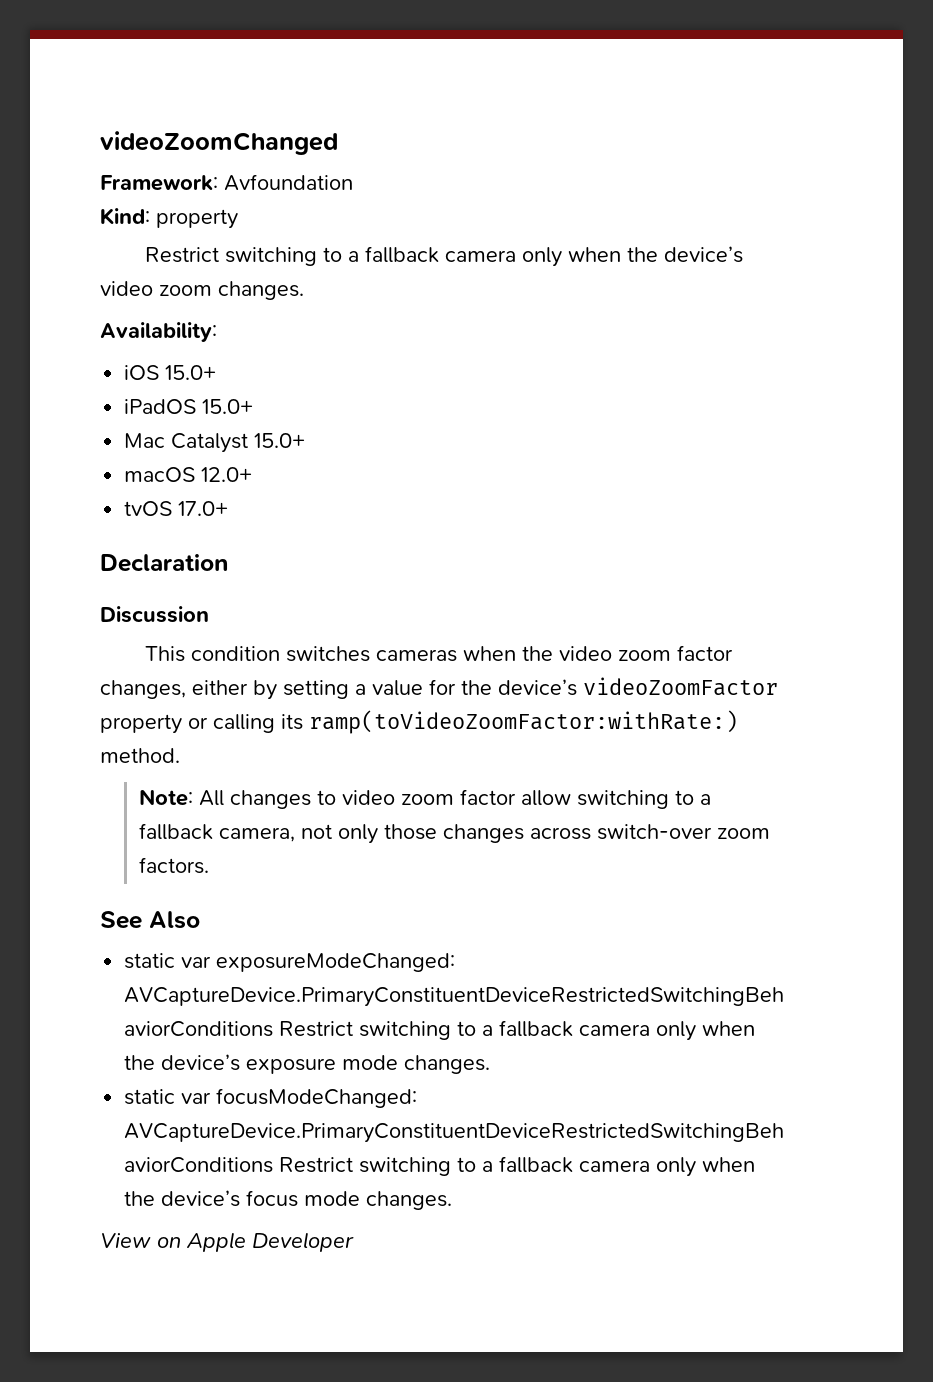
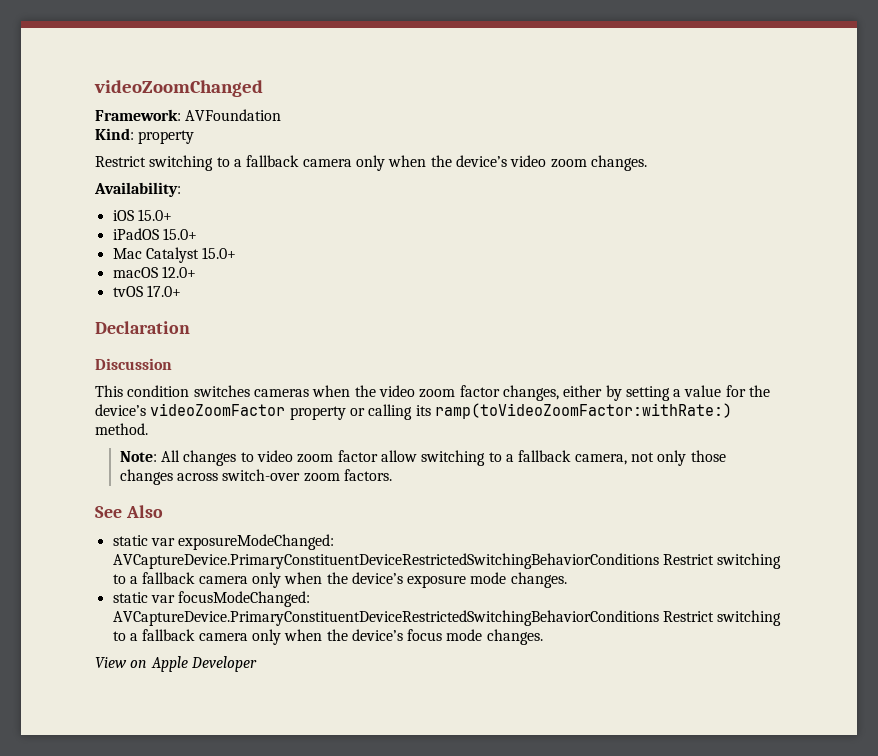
- Framework: Avfoundation
+ Framework: AVFoundation

